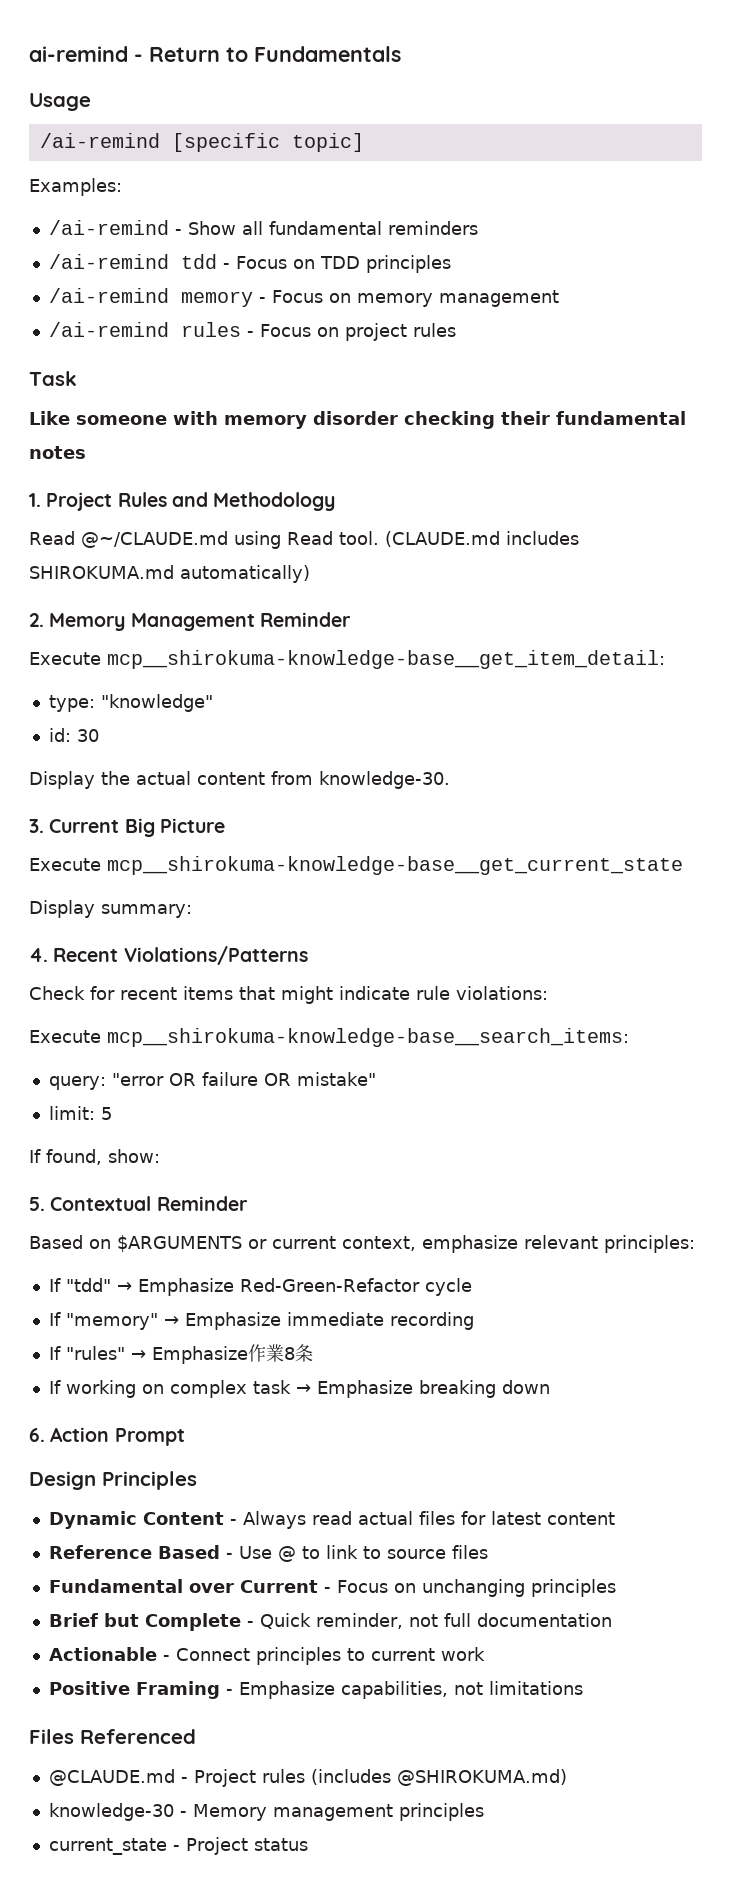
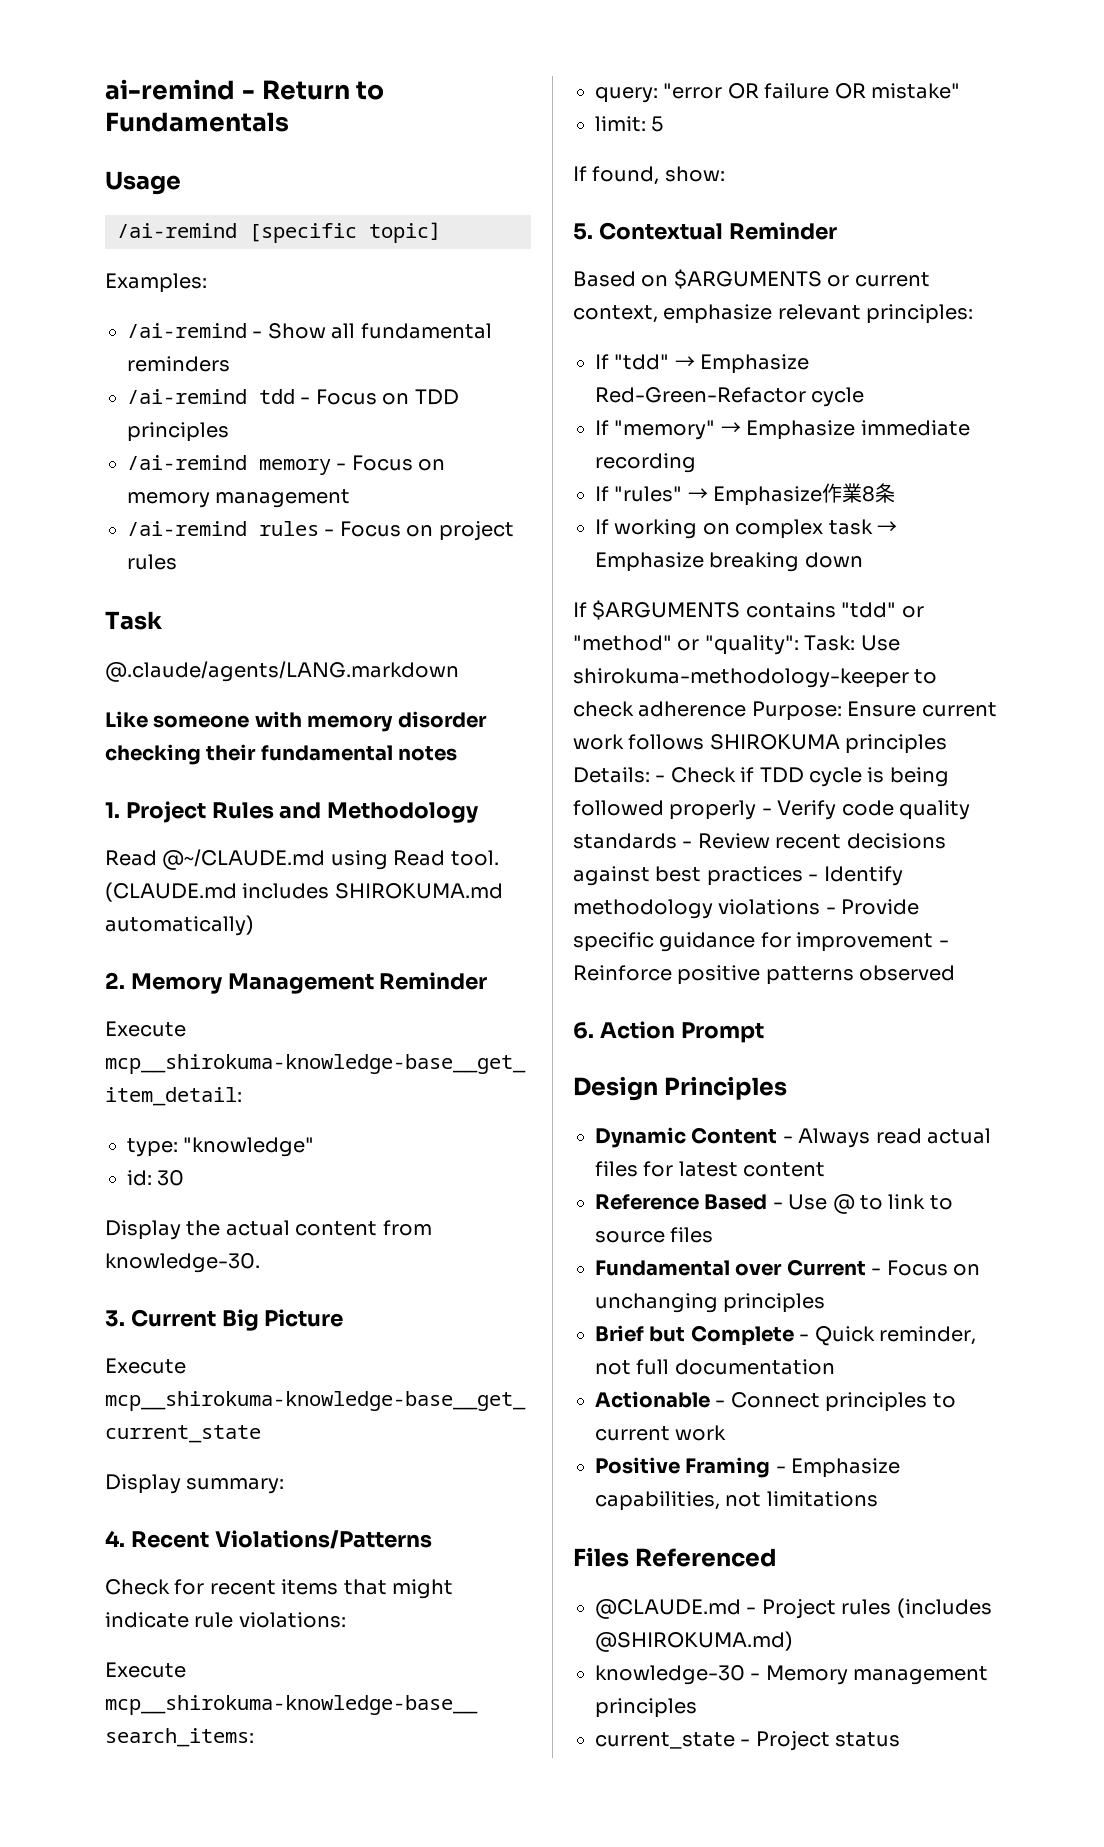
+ @.claude/agents/LANG.markdown
+ If $ARGUMENTS contains "tdd" or "method" or "quality": Task: Use shirokuma-methodology-keeper to check adherence Purpose: Ensure current work follows SHIROKUMA principles Details: - Check if TDD cycle is being followed properly - Verify code quality standards - Review recent decisions against best practices - Identify methodology violations - Provide specific guidance for improvement - Reinforce positive patterns observed

